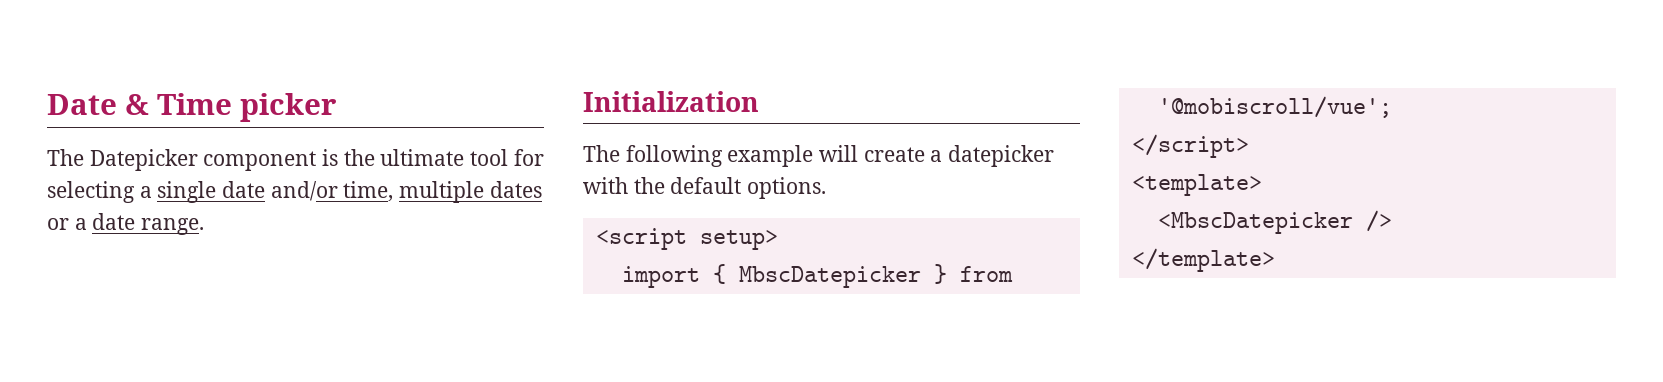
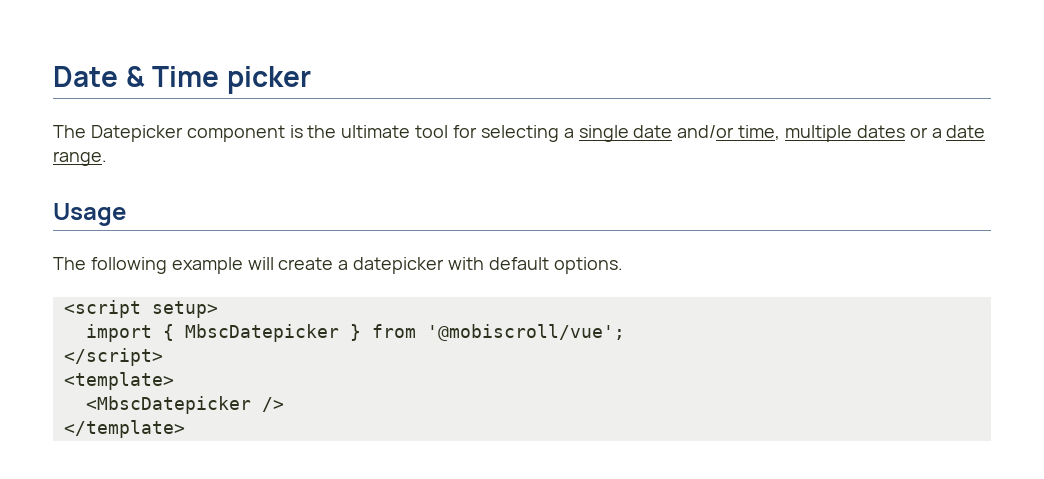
- Initialization
+ Usage
- The following example will create a datepicker with the default options.
+ The following example will create a datepicker with default options.

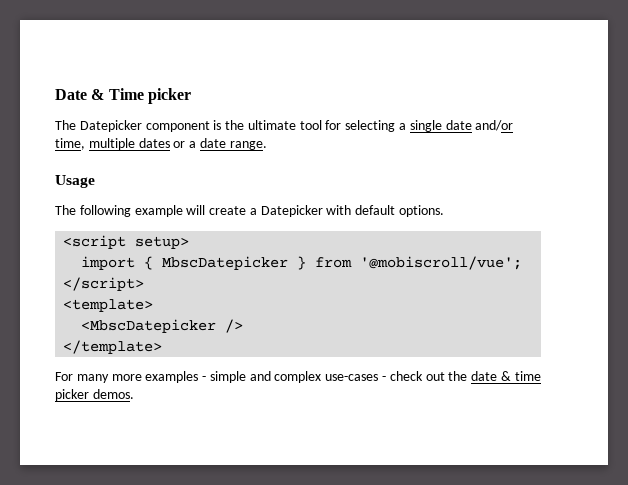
- The following example will create a datepicker with default options.
+ The following example will create a Datepicker with default options.
+ For many more examples - simple and complex use-cases - check out the date & time picker demos.

